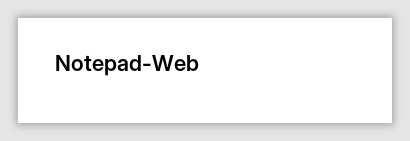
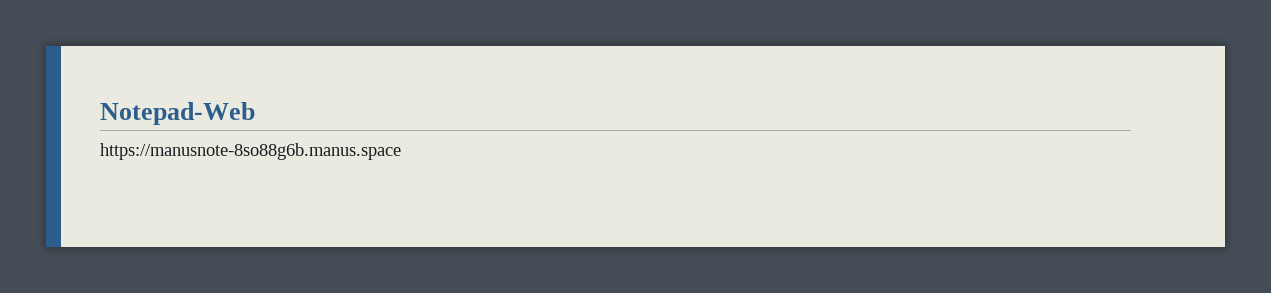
+ https://manusnote-8so88g6b.manus.space

